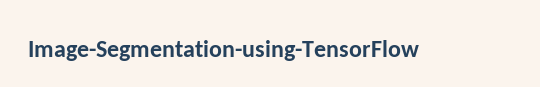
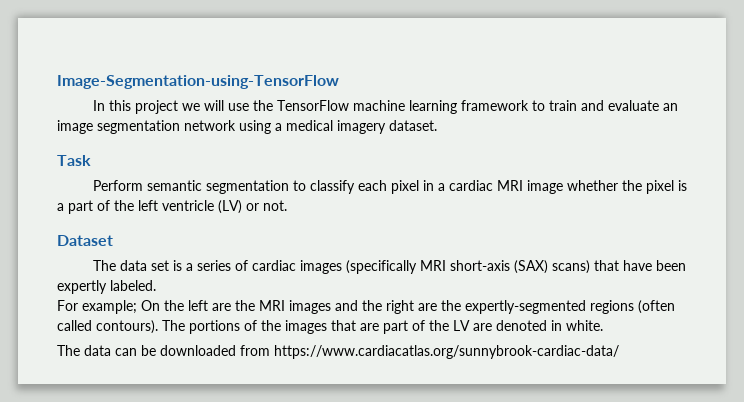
+ In this project we will use the TensorFlow machine learning framework to train and evaluate an image segmentation network using a medical imagery dataset.
+ Task
+ Perform semantic segmentation to classify each pixel in a cardiac MRI image whether the pixel is a part of the left ventricle (LV) or not.
+ Dataset
+ The data set is a series of cardiac images (specifically MRI short-axis (SAX) scans) that have been expertly labeled.
+ For example; On the left are the MRI images and the right are the expertly-segmented regions (often called contours). The portions of the images that are part of the LV are denoted in white.
+ The data can be downloaded from https://www.cardiacatlas.org/sunnybrook-cardiac-data/

